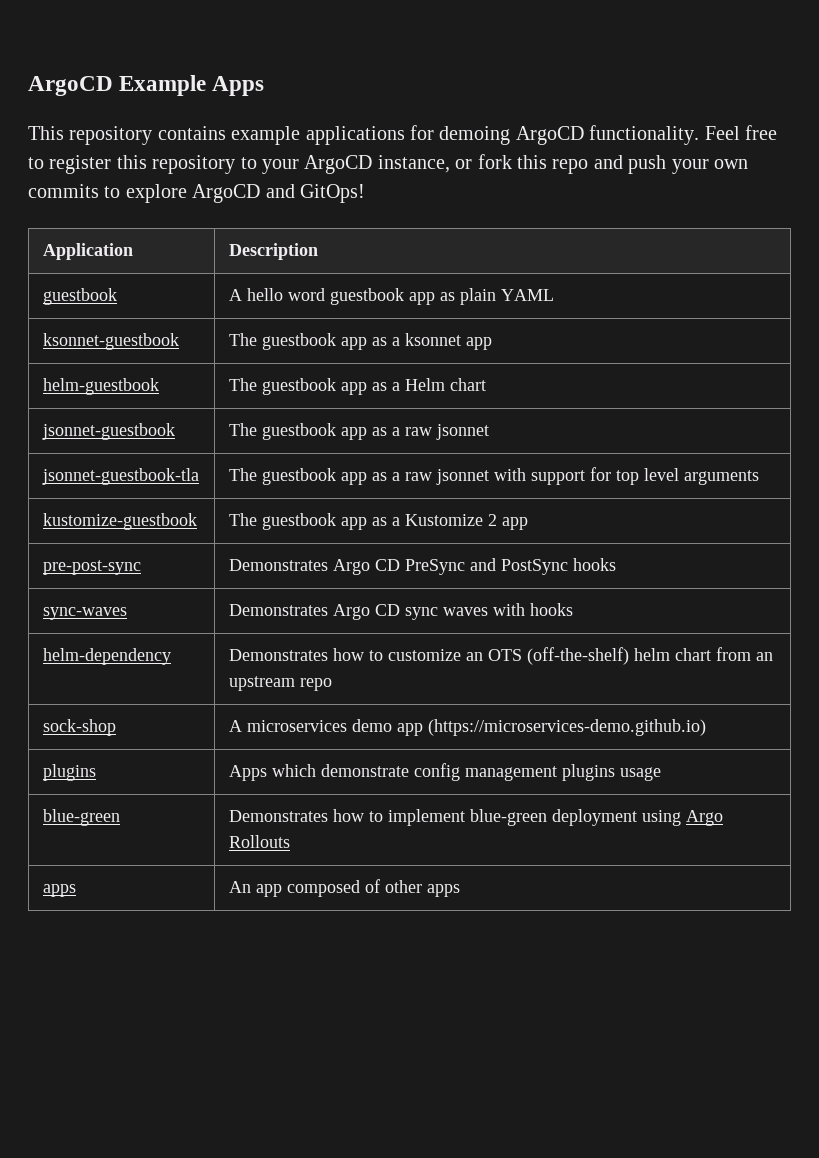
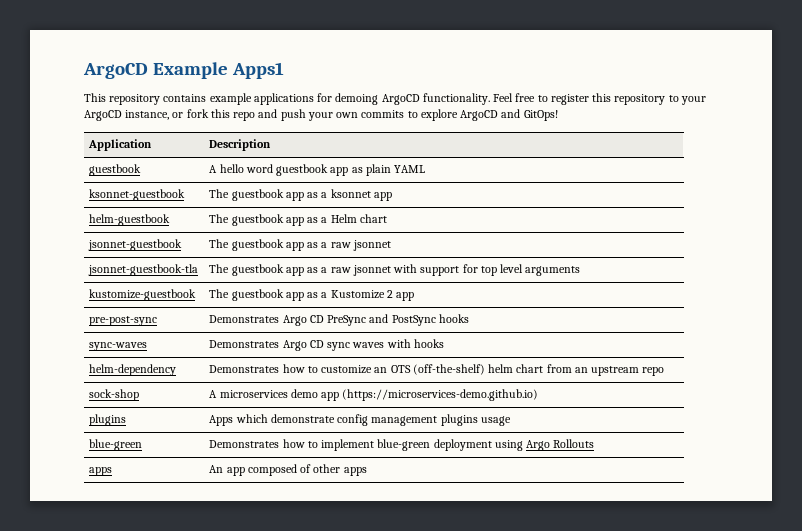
- ArgoCD Example Apps
+ ArgoCD Example Apps1

